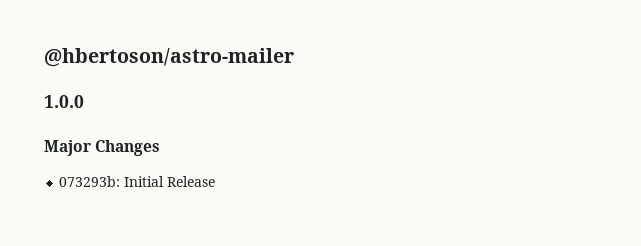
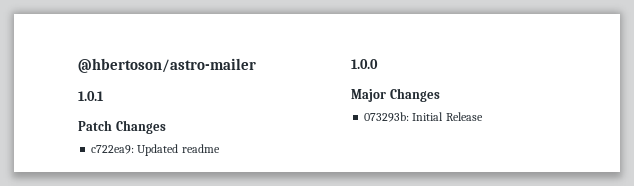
+ 1.0.1
+ Patch Changes
+ c722ea9: Updated readme

